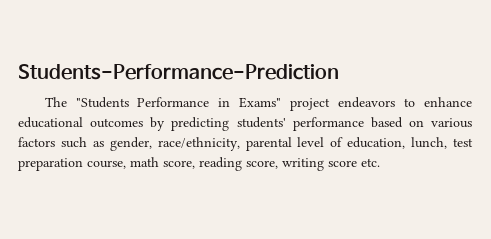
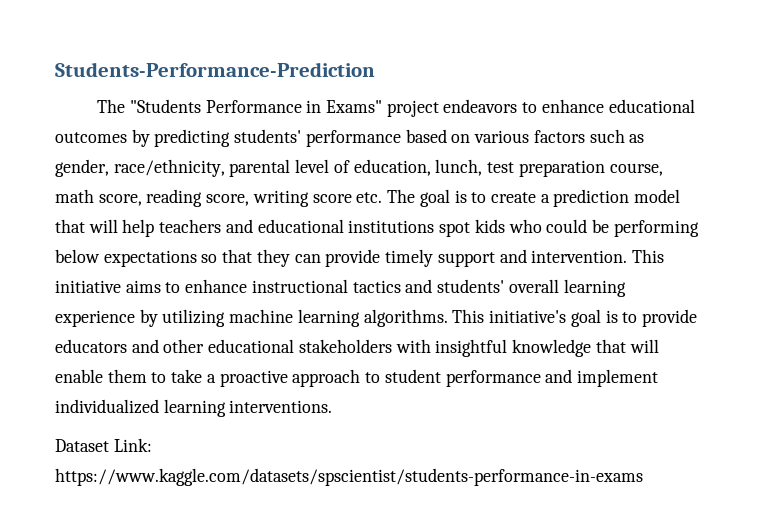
- The "Students Performance in Exams" project endeavors to enhance educational outcomes by predicting students' performance based on various factors such as gender, race/ethnicity, parental level of education, lunch, test preparation course, math score, reading score, writing score etc.
+ The "Students Performance in Exams" project endeavors to enhance educational outcomes by predicting students' performance based on various factors such as gender, race/ethnicity, parental level of education, lunch, test preparation course, math score, reading score, writing score etc. The goal is to create a prediction model that will help teachers and educational institutions spot kids who could be performing below expectations so that they can provide timely support and intervention. This initiative aims to enhance instructional tactics and students' overall learning experience by utilizing machine learning algorithms. This initiative's goal is to provide educators and other educational stakeholders with insightful knowledge that will enable them to take a proactive approach to student performance and implement individualized learning interventions.
+ Dataset Link: https://www.kaggle.com/datasets/spscientist/students-performance-in-exams

